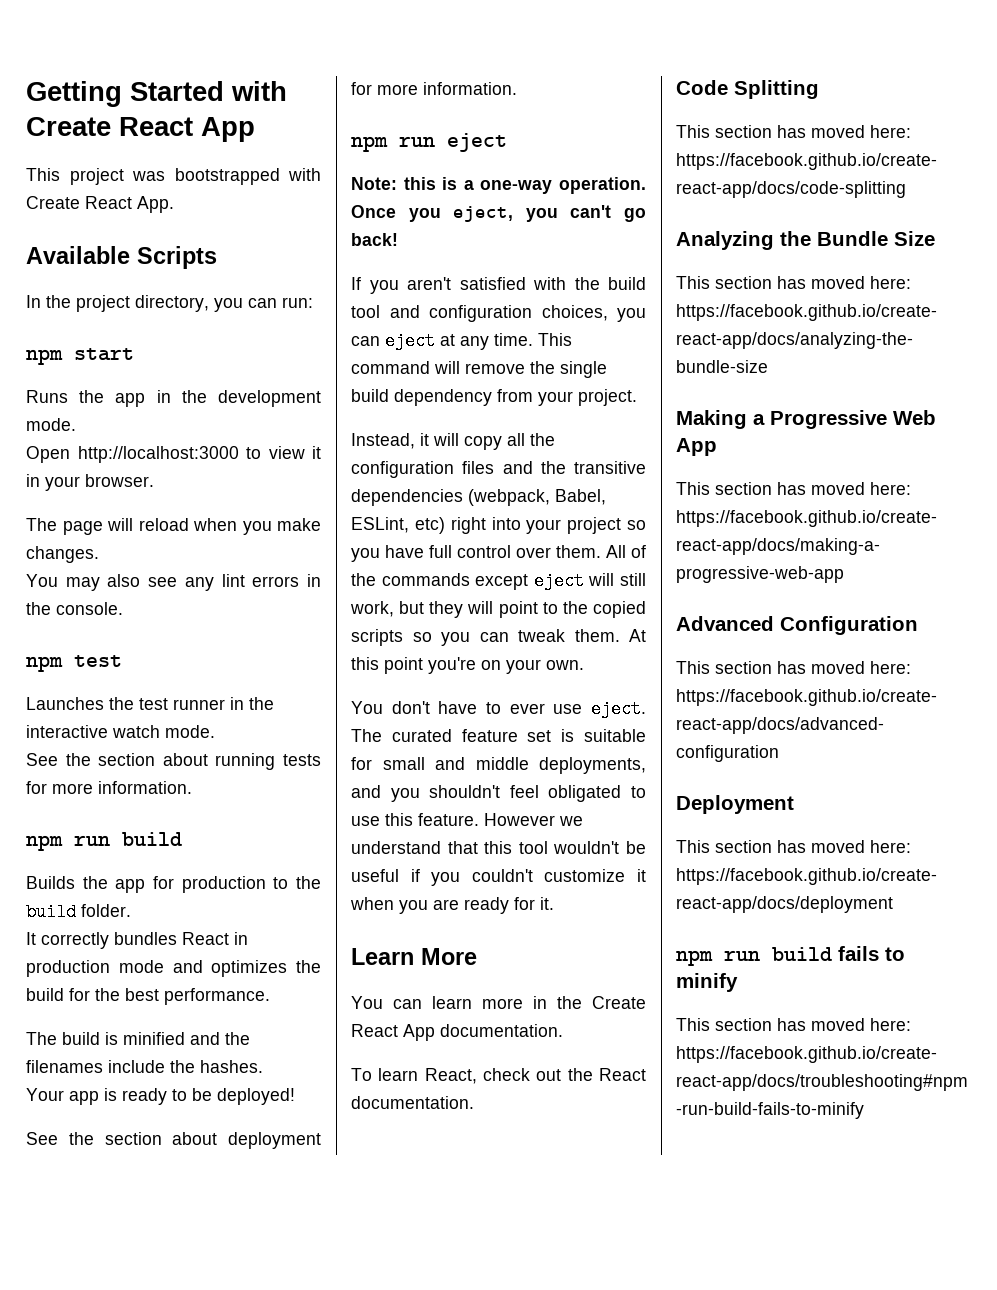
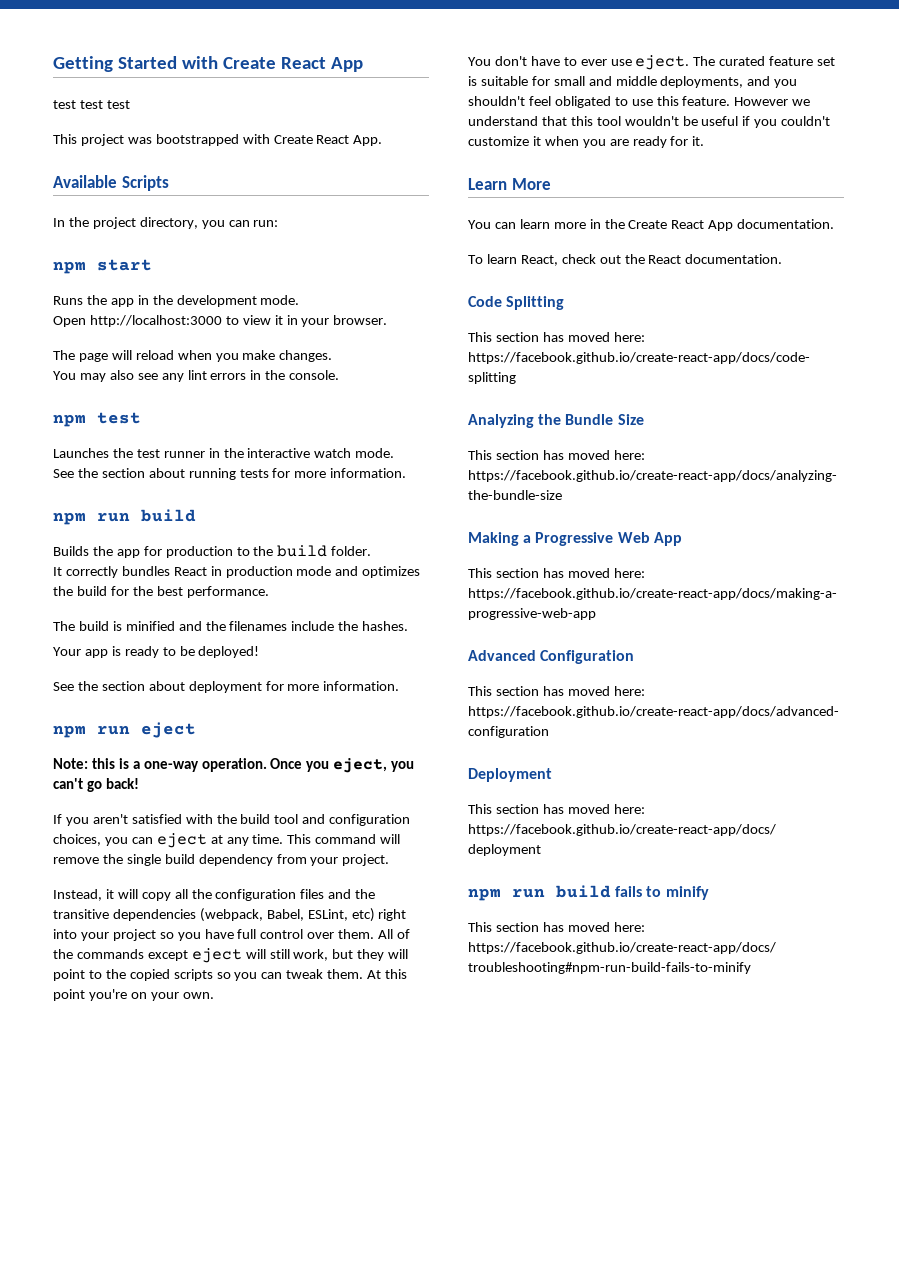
+ test test test

